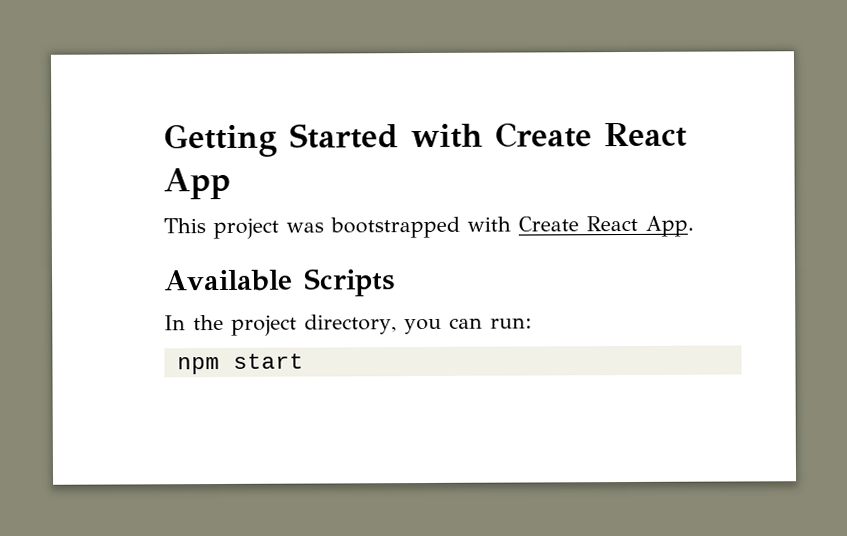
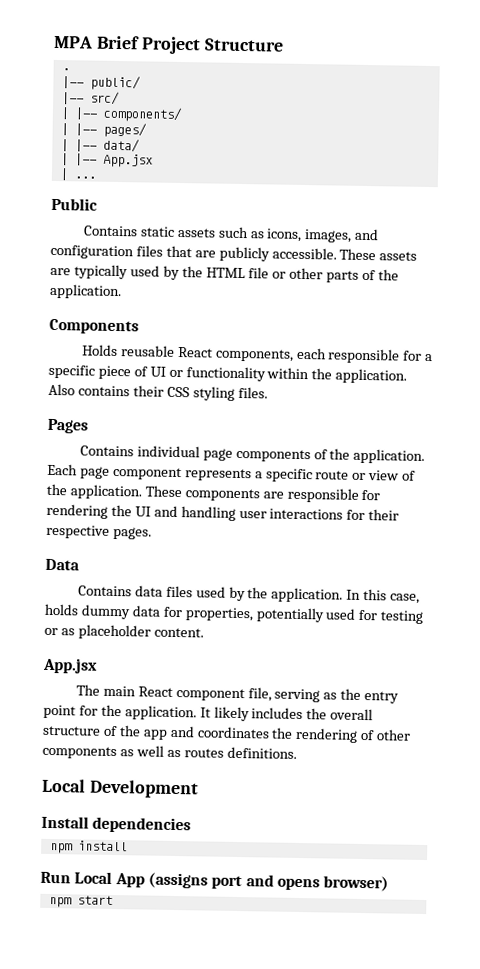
- Getting Started with Create React App
- This project was bootstrapped with Create React App.
- Available Scripts
- In the project directory, you can run:
+ MPA Brief Project Structure
+ .
+ |-- public/
+ |-- src/
+ | |-- components/
+ | |-- pages/
+ | |-- data/
+ | |-- App.jsx
+ | ...
+ Public
+ Contains static assets such as icons, images, and configuration files that are publicly accessible. These assets are typically used by the HTML file or other parts of the application.
+ Components
+ Holds reusable React components, each responsible for a specific piece of UI or functionality within the application. Also contains their CSS styling files.
+ Pages
+ Contains individual page components of the application. Each page component represents a specific route or view of the application. These components are responsible for rendering the UI and handling user interactions for their respective pages.
+ Data
+ Contains data files used by the application. In this case, holds dummy data for properties, potentially used for testing or as placeholder content.
+ App.jsx
+ The main React component file, serving as the entry point for the application. It likely includes the overall structure of the app and coordinates the rendering of other components as well as routes definitions.
+ Local Development
+ Install dependencies
+ npm install
+ Run Local App (assigns port and opens browser)

